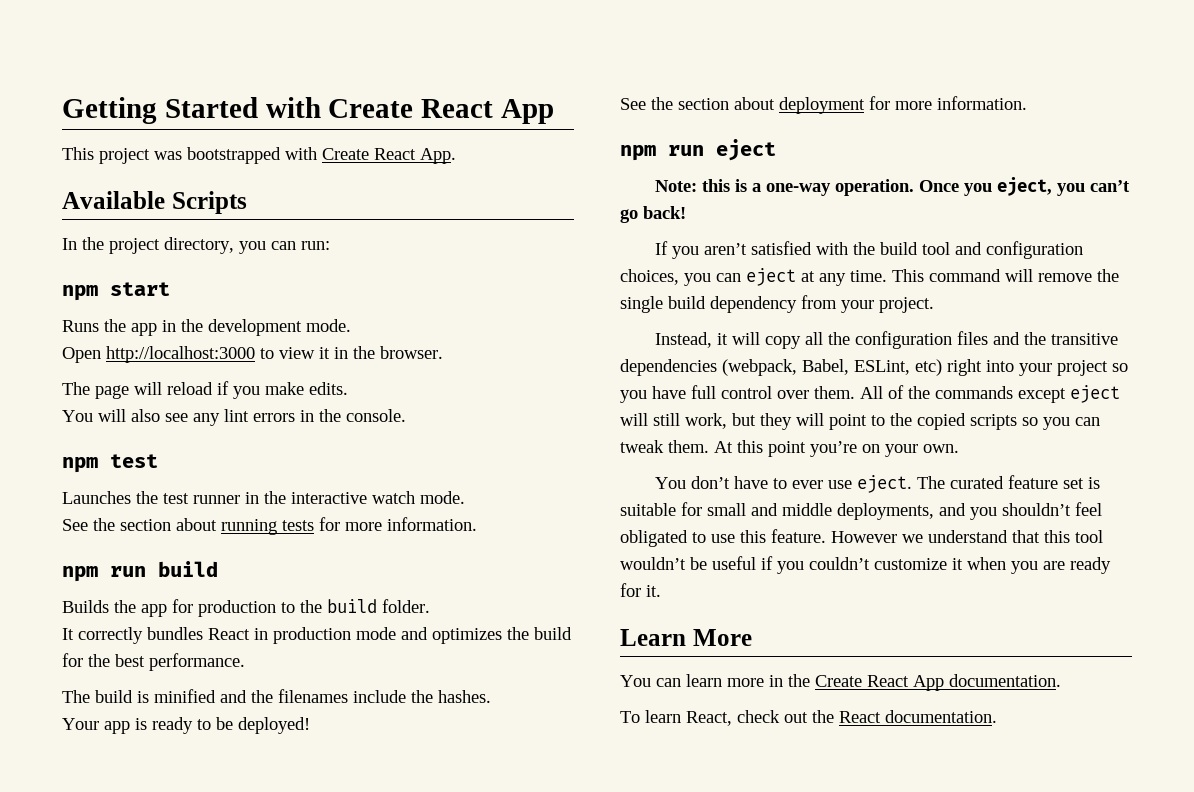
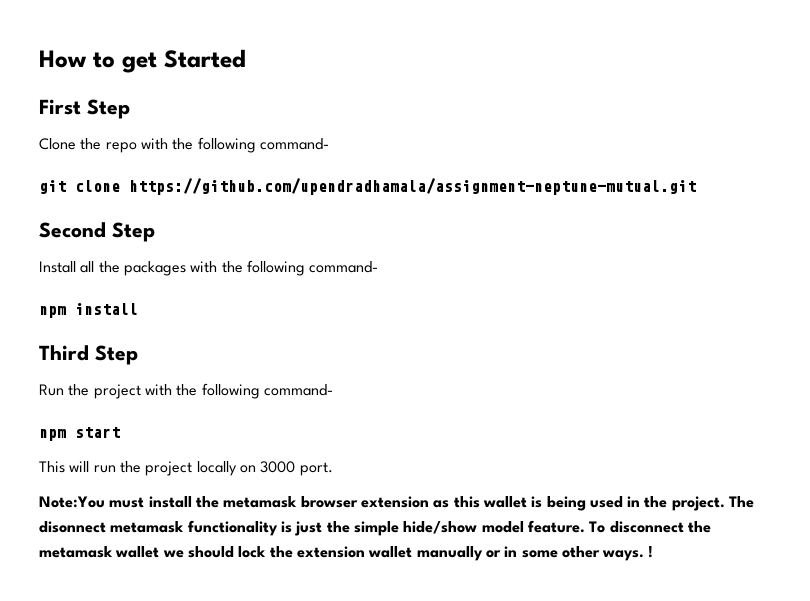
- Getting Started with Create React App
- This project was bootstrapped with Create React App.
- Available Scripts
- In the project directory, you can run:
+ How to get Started
+ First Step
+ Clone the repo with the following command-
+ git clone https://github.com/upendradhamala/assignment-neptune-mutual.git
+ Second Step
+ Install all the packages with the following command-
+ npm install
+ Third Step
+ Run the project with the following command-
  npm start
- Runs the app in the development mode.
- Open http://localhost:3000 to view it in the browser.
- The page will reload if you make edits.
- You will also see any lint errors in the console.
- npm test
- Launches the test runner in the interactive watch mode.
- See the section about running tests for more information.
- npm run build
- Builds the app for production to the build folder.
- It correctly bundles React in production mode and optimizes the build for the best performance.
- The build is minified and the filenames include the hashes.
- Your app is ready to be deployed!
- See the section about deployment for more information.
- npm run eject
- Note: this is a one-way operation. Once you eject, you can’t go back!
- If you aren’t satisfied with the build tool and configuration choices, you can eject at any time. This command will remove the single build dependency from your project.
- Instead, it will copy all the configuration files and the transitive dependencies (webpack, Babel, ESLint, etc) right into your project so you have full control over them. All of the commands except eject will still work, but they will point to the copied scripts so you can tweak them. At this point you’re on your own.
- You don’t have to ever use eject. The curated feature set is suitable for small and middle deployments, and you shouldn’t feel obligated to use this feature. However we understand that this tool wouldn’t be useful if you couldn’t customize it when you are ready for it.
- Learn More
- You can learn more in the Create React App documentation.
- To learn React, check out the React documentation.
+ This will run the project locally on 3000 port.
+ Note:You must install the metamask browser extension as this wallet is being used in the project. The disonnect metamask functionality is just the simple hide/show model feature. To disconnect the metamask wallet we should lock the extension wallet manually or in some other ways. !

